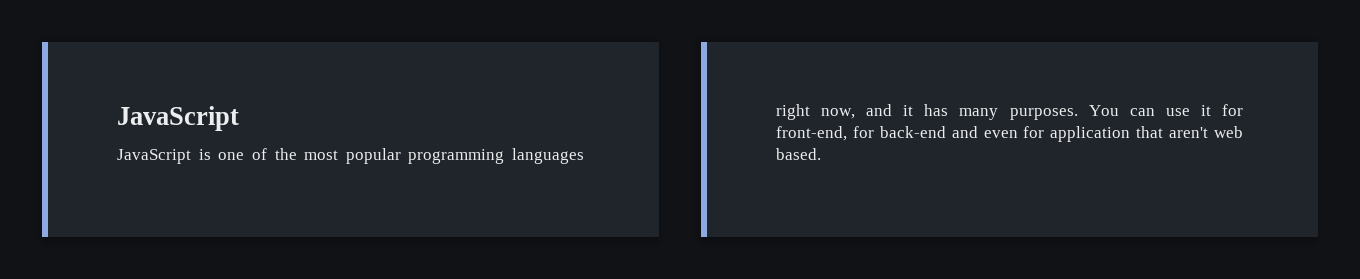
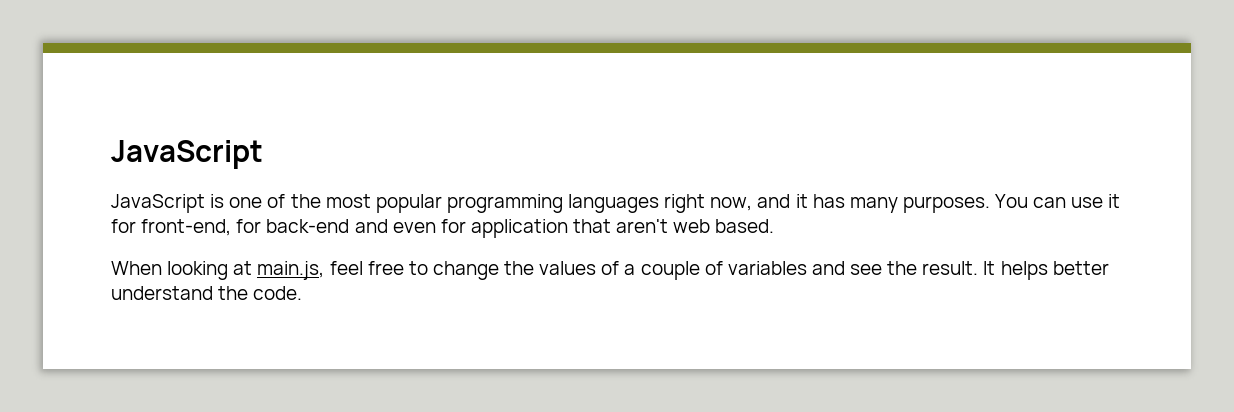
+ When looking at main.js, feel free to change the values of a couple of variables and see the result. It helps better understand the code.

